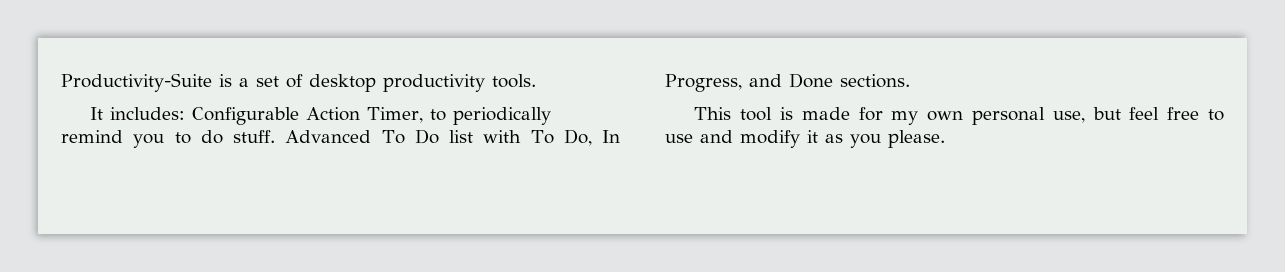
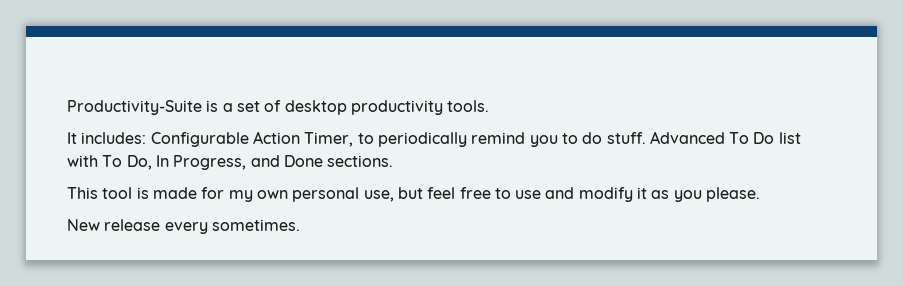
+ New release every sometimes.

